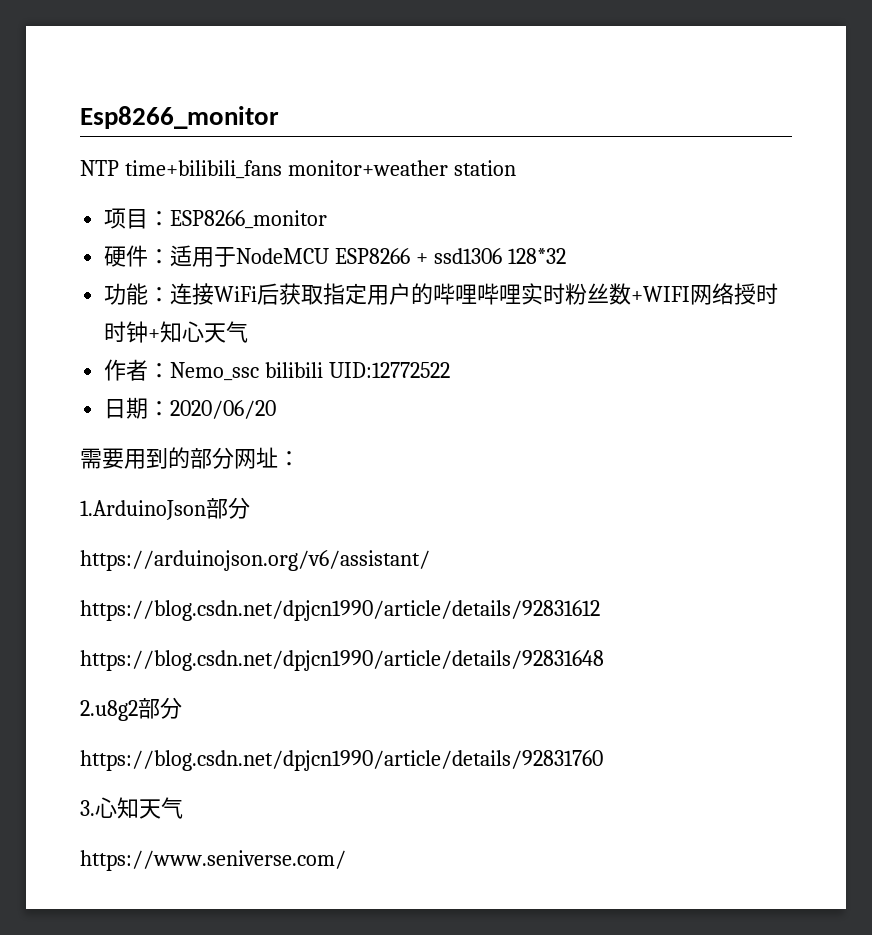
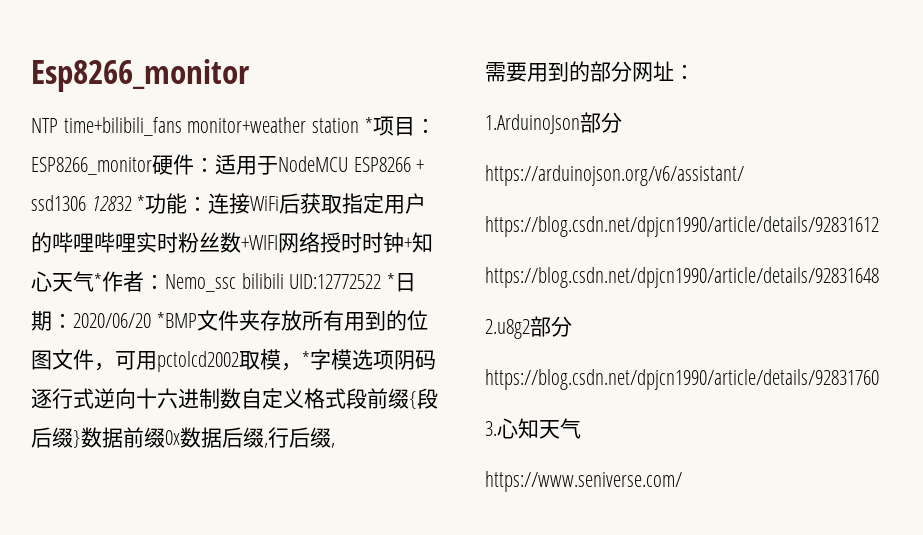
- NTP time+bilibili_fans monitor+weather station
- 项目：ESP8266_monitor
- 硬件：适用于NodeMCU ESP8266 + ssd1306 128*32
- 功能：连接WiFi后获取指定用户的哔哩哔哩实时粉丝数+WIFI网络授时时钟+知心天气
- 作者：Nemo_ssc bilibili UID:12772522
- 日期：2020/06/20
+ NTP time+bilibili_fans monitor+weather station *项目：ESP8266_monitor硬件：适用于NodeMCU ESP8266 + ssd1306 12832 *功能：连接WiFi后获取指定用户的哔哩哔哩实时粉丝数+WIFI网络授时时钟+知心天气*作者：Nemo_ssc bilibili UID:12772522 *日期：2020/06/20 *BMP文件夹存放所有用到的位图文件，可用pctolcd2002取模，*字模选项阴码逐行式逆向十六进制数自定义格式段前缀{段后缀}数据前缀0x数据后缀,行后缀,

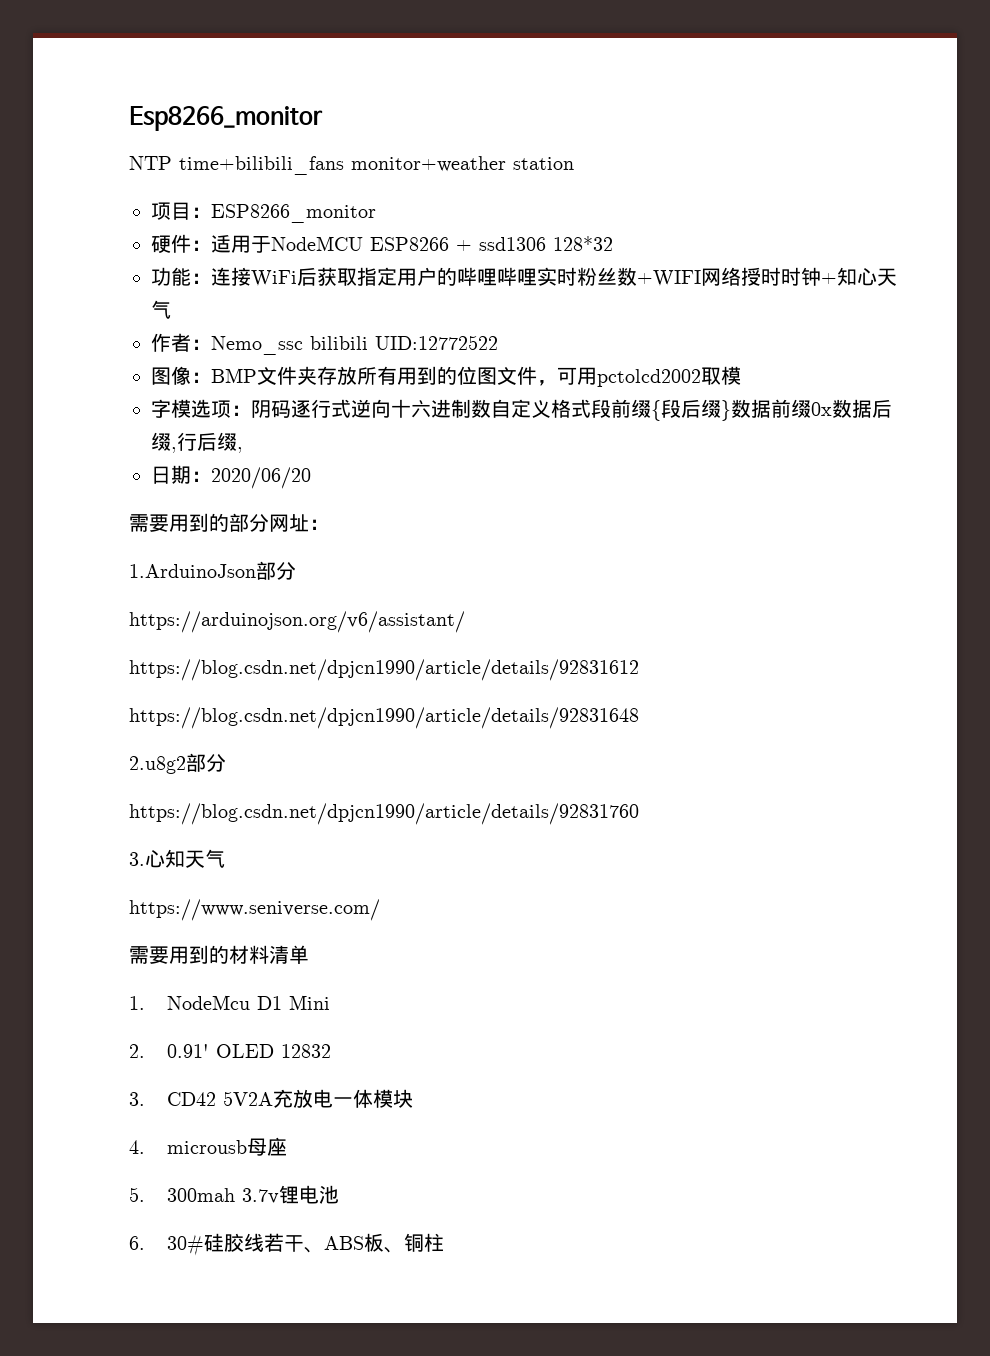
- NTP time+bilibili_fans monitor+weather station *项目：
+ NTP time+bilibili_fans monitor+weather station
+ 项目：
- ESP8266_monitor硬件：
+ ESP8266_monitor
+ 硬件：
- 适用于NodeMCU ESP8266 + ssd1306 12832 *功能：
+ 适用于NodeMCU ESP8266 + ssd1306 128*32
+ 功能：
- 连接WiFi后获取指定用户的哔哩哔哩实时粉丝数+WIFI网络授时时钟+知心天气*作者：
+ 连接WiFi后获取指定用户的哔哩哔哩实时粉丝数+WIFI网络授时时钟+知心天气
+ 作者：
- Nemo_ssc bilibili UID:12772522 *日期：2020/06/20 *BMP文件夹存放所有用到的位图文件，可用pctolcd2002取模，*字模选项阴码逐行式逆向十六进制数自定义格式段前缀{段后缀}数据前缀0x数据后缀,行后缀,
+ Nemo_ssc bilibili UID:12772522
+ 图像：BMP文件夹存放所有用到的位图文件，可用pctolcd2002取模
+ 字模选项：阴码逐行式逆向十六进制数自定义格式段前缀{段后缀}数据前缀0x数据后缀,行后缀,
+ 日期：2020/06/20
+ 需要用到的材料清单
+ 1. NodeMcu D1 Mini
+ 2. 0.91' OLED 12832
+ 3. CD42 5V2A充放电一体模块
+ 4. microusb母座
+ 5. 300mah 3.7v锂电池
+ 6. 30#硅胶线若干、ABS板、铜柱

